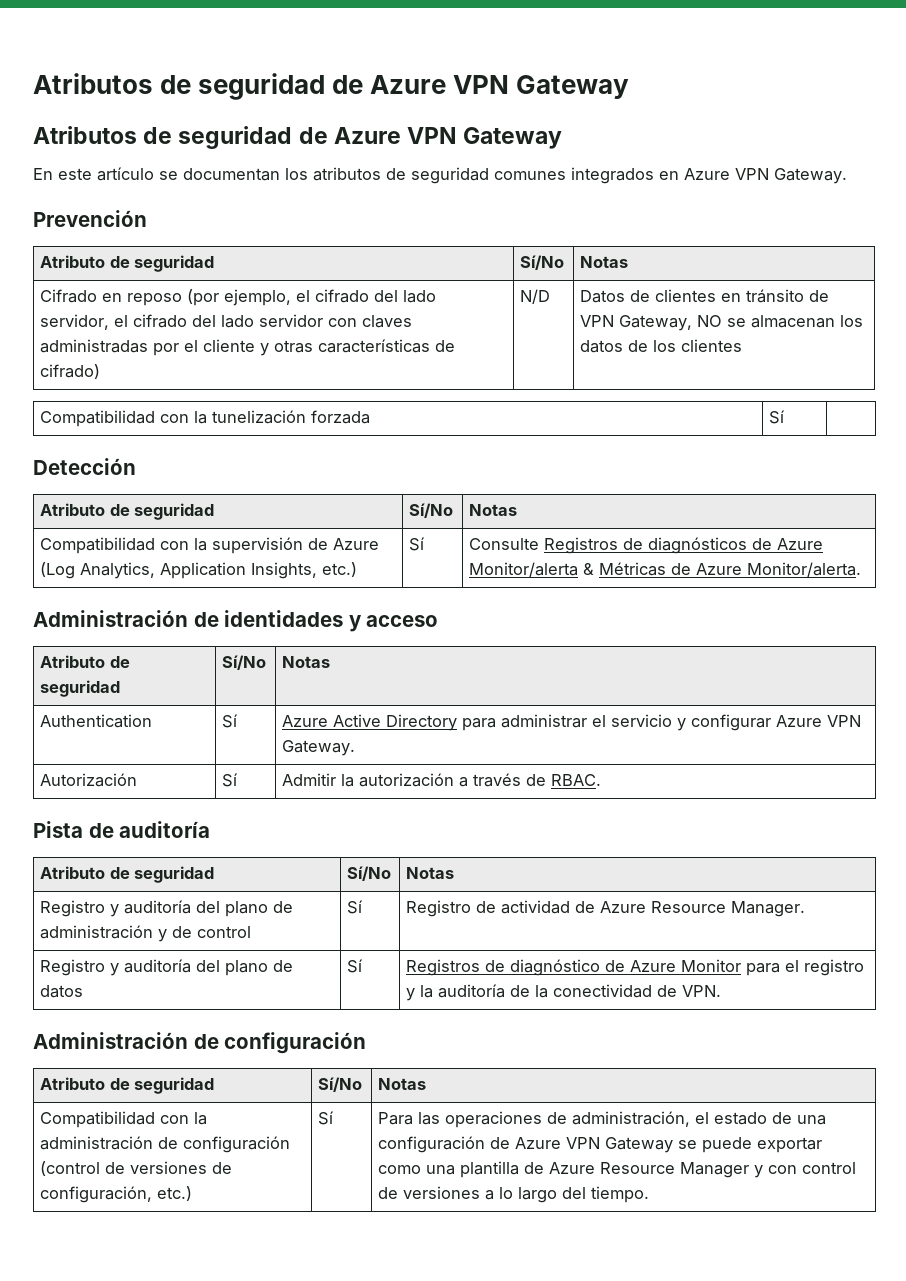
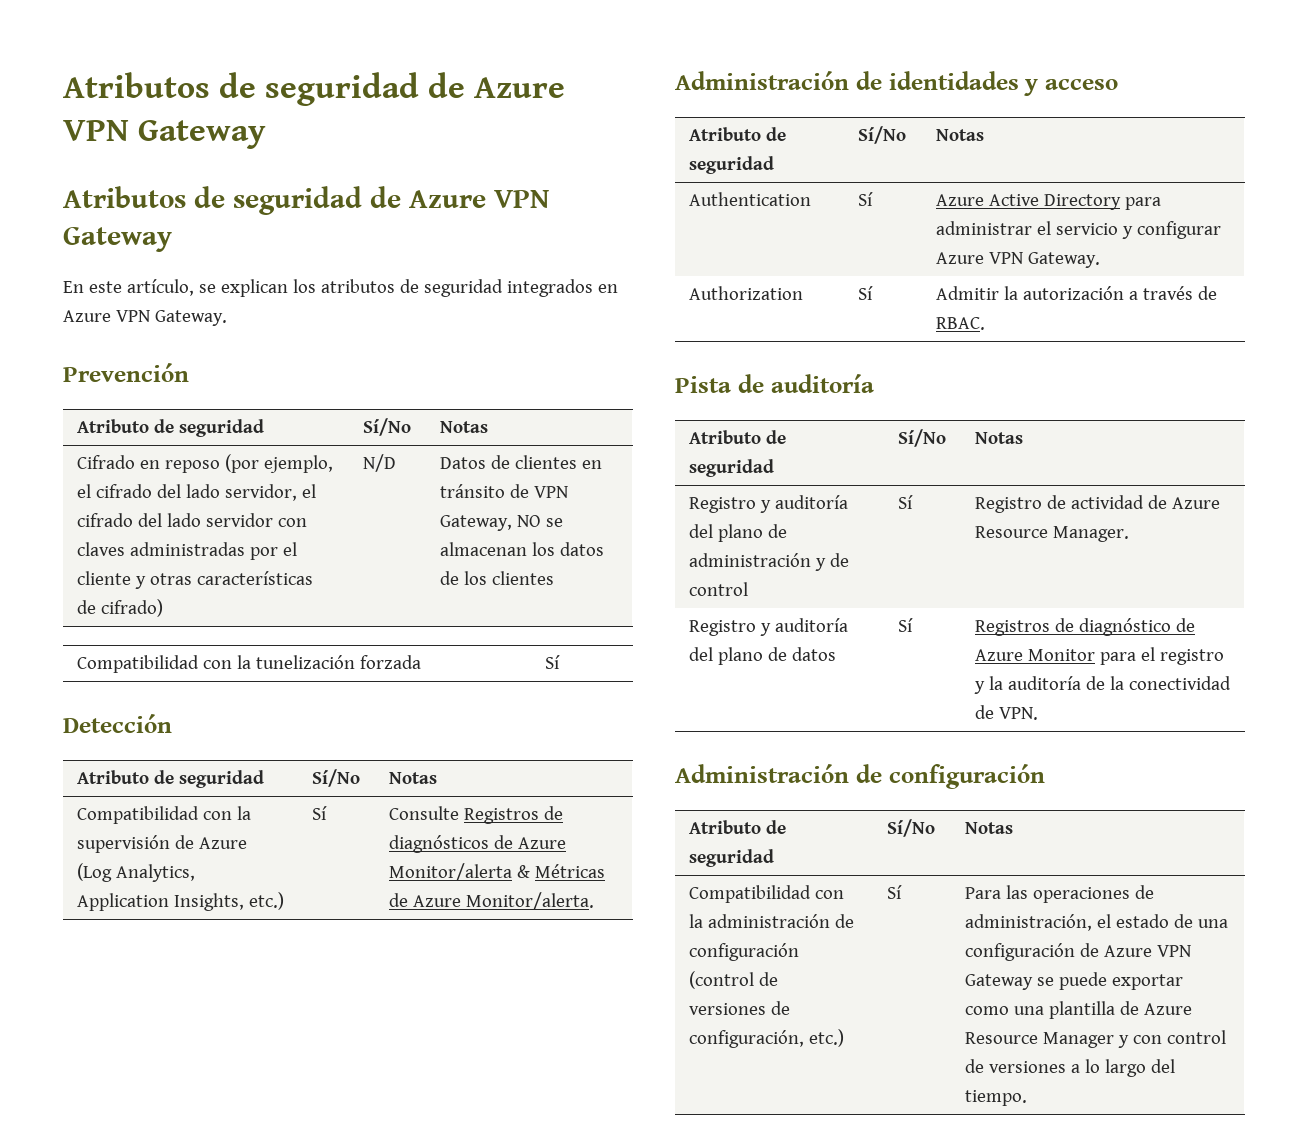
- En este artículo se documentan los atributos de seguridad comunes integrados en Azure VPN Gateway.
+ En este artículo, se explican los atributos de seguridad integrados en Azure VPN Gateway.
- Autorización | Sí | Admitir la autorización a través de RBAC.
+ Authorization | Sí | Admitir la autorización a través de RBAC.

